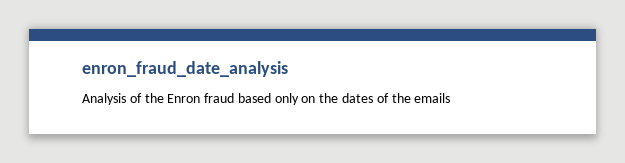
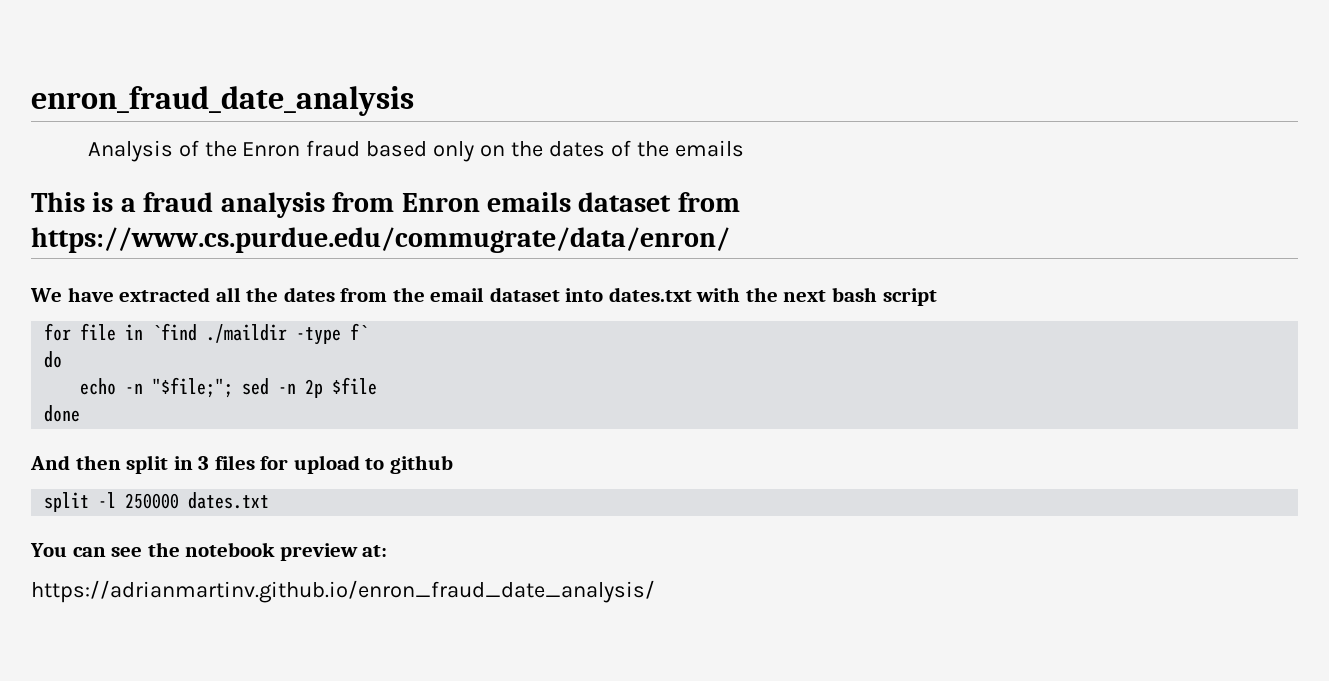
+ This is a fraud analysis from Enron emails dataset from https://www.cs.purdue.edu/commugrate/data/enron/
+ We have extracted all the dates from the email dataset into dates.txt with the next bash script
+ for file in `find ./maildir -type f`
+ do
+ echo -n "$file;"; sed -n 2p $file
+ done
+ And then split in 3 files for upload to github
+ split -l 250000 dates.txt
+ You can see the notebook preview at:
+ https://adrianmartinv.github.io/enron_fraud_date_analysis/

